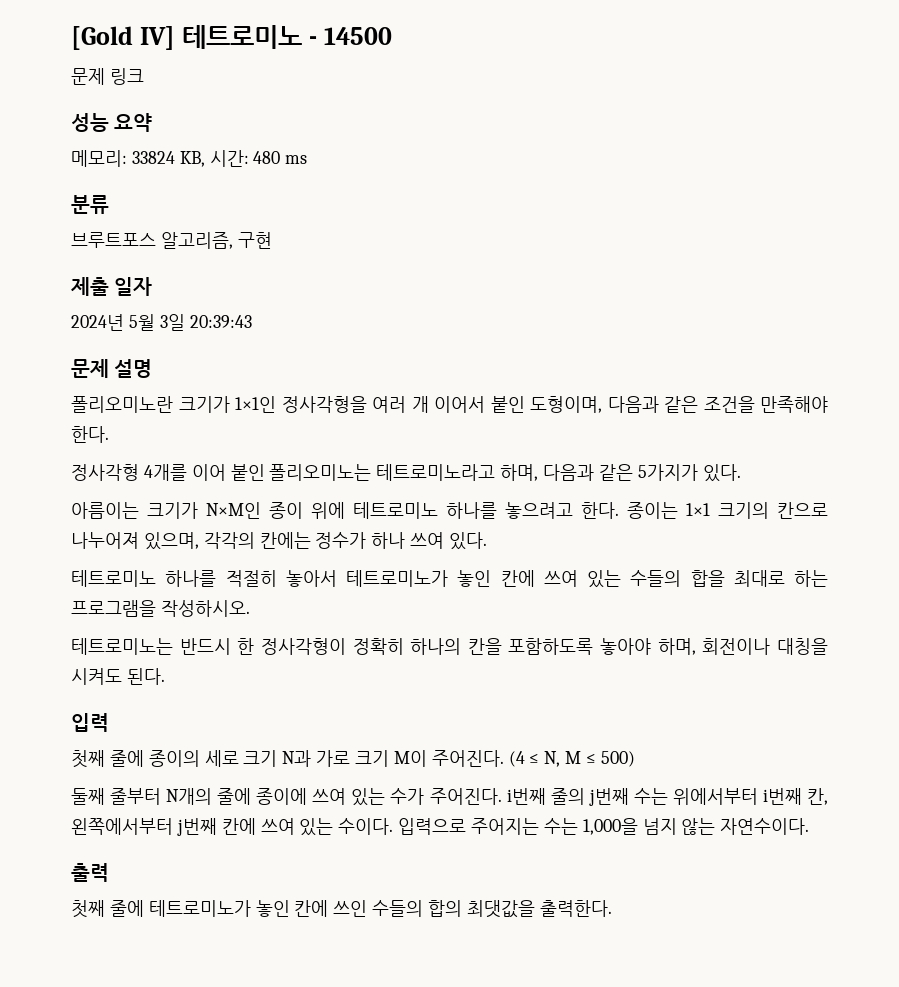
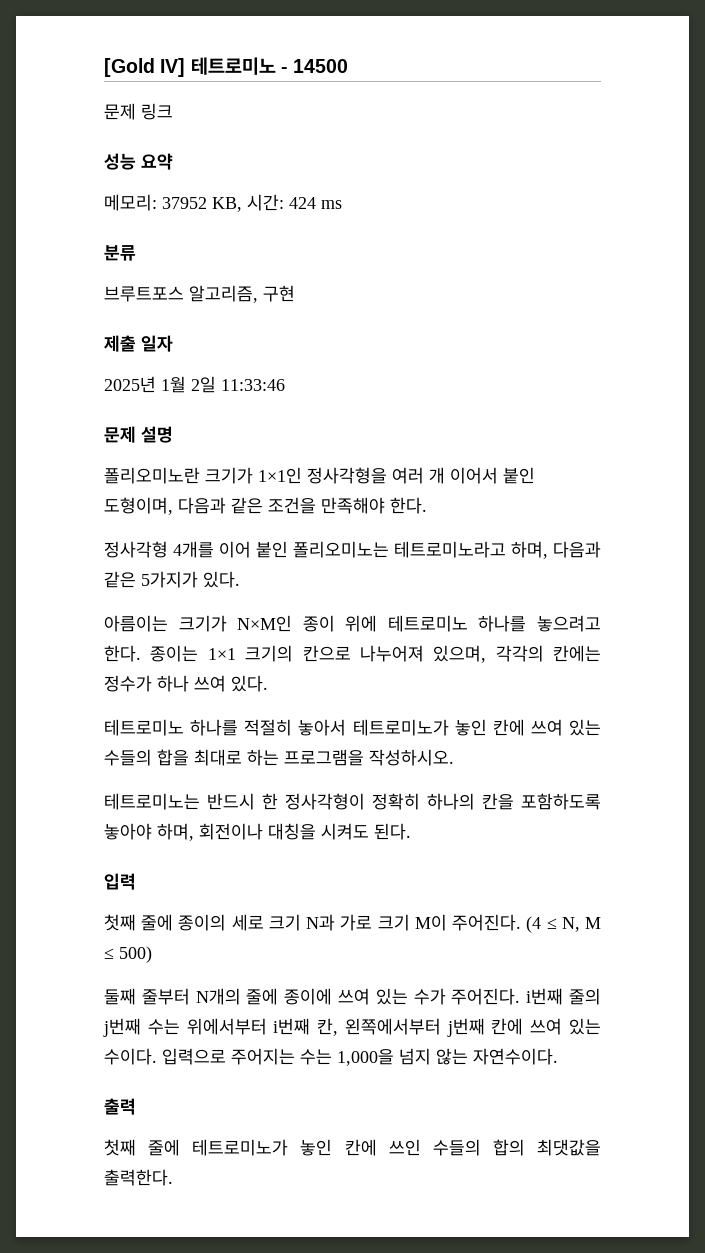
- 메모리: 33824 KB, 시간: 480 ms
+ 메모리: 37952 KB, 시간: 424 ms
- 2024년 5월 3일 20:39:43
+ 2025년 1월 2일 11:33:46

